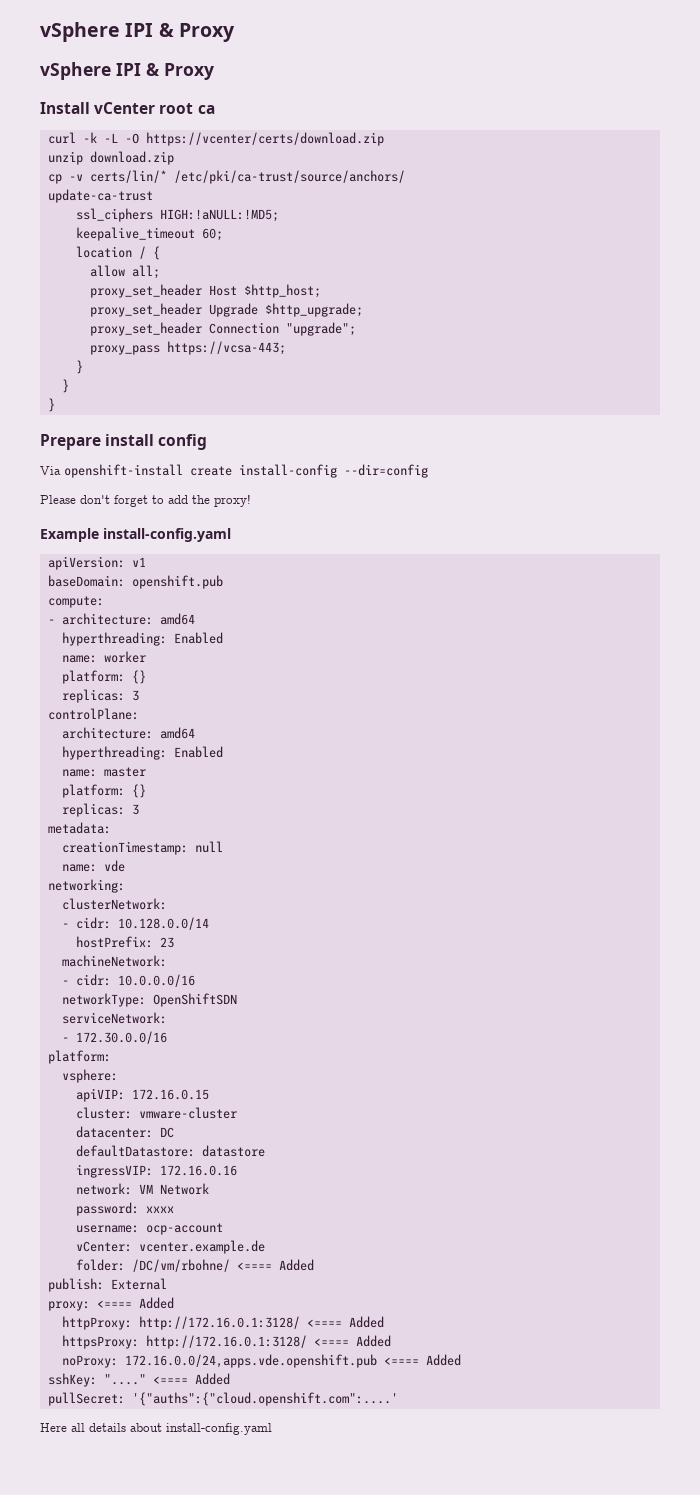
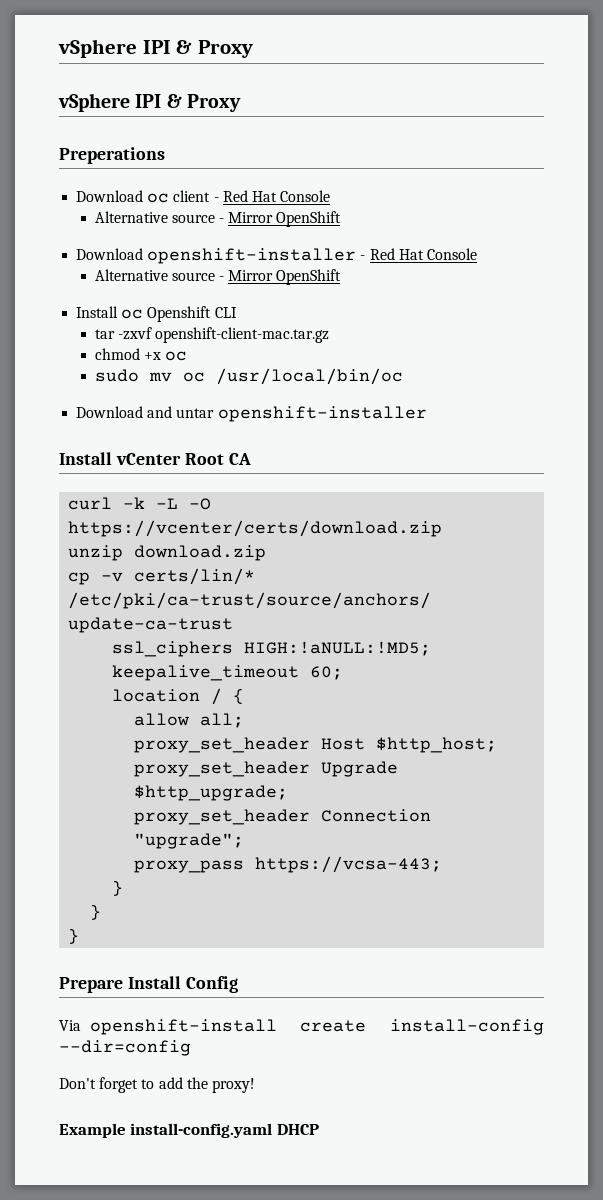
+ Preperations
+ Download oc client - Red Hat Console
+ Alternative source - Mirror OpenShift
+ Download openshift-installer - Red Hat Console
+ Alternative source - Mirror OpenShift
+ Install oc Openshift CLI
+ tar -zxvf openshift-client-mac.tar.gz
+ chmod +x oc
+ sudo mv oc /usr/local/bin/oc
+ Download and untar openshift-installer
- Install vCenter root ca
+ Install vCenter Root CA
- Prepare install config
+ Prepare Install Config
- Please don't forget to add the proxy!
+ Don't forget to add the proxy!
- Example install-config.yaml
- apiVersion: v1
- baseDomain: openshift.pub
- compute:
- - architecture: amd64
- hyperthreading: Enabled
- name: worker
- platform: {}
- replicas: 3
- controlPlane:
- architecture: amd64
- hyperthreading: Enabled
- name: master
- platform: {}
- replicas: 3
- metadata:
- creationTimestamp: null
- name: vde
- networking:
- clusterNetwork:
- - cidr: 10.128.0.0/14
- hostPrefix: 23
- machineNetwork:
- - cidr: 10.0.0.0/16
- networkType: OpenShiftSDN
- serviceNetwork:
- - 172.30.0.0/16
- platform:
- vsphere:
- apiVIP: 172.16.0.15
- cluster: vmware-cluster
- datacenter: DC
- defaultDatastore: datastore
- ingressVIP: 172.16.0.16
- network: VM Network
- password: xxxx
- username: ocp-account
- vCenter: vcenter.example.de
- folder: /DC/vm/rbohne/ <==== Added
- publish: External
- proxy: <==== Added
- httpProxy: http://172.16.0.1:3128/ <==== Added
- httpsProxy: http://172.16.0.1:3128/ <==== Added
- noProxy: 172.16.0.0/24,apps.vde.openshift.pub <==== Added
- sshKey: "...." <==== Added
- pullSecret: '{"auths":{"cloud.openshift.com":....'
- Here all details about install-config.yaml
+ Example install-config.yaml DHCP

